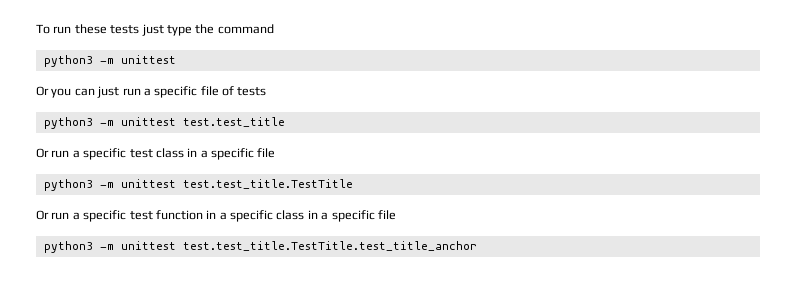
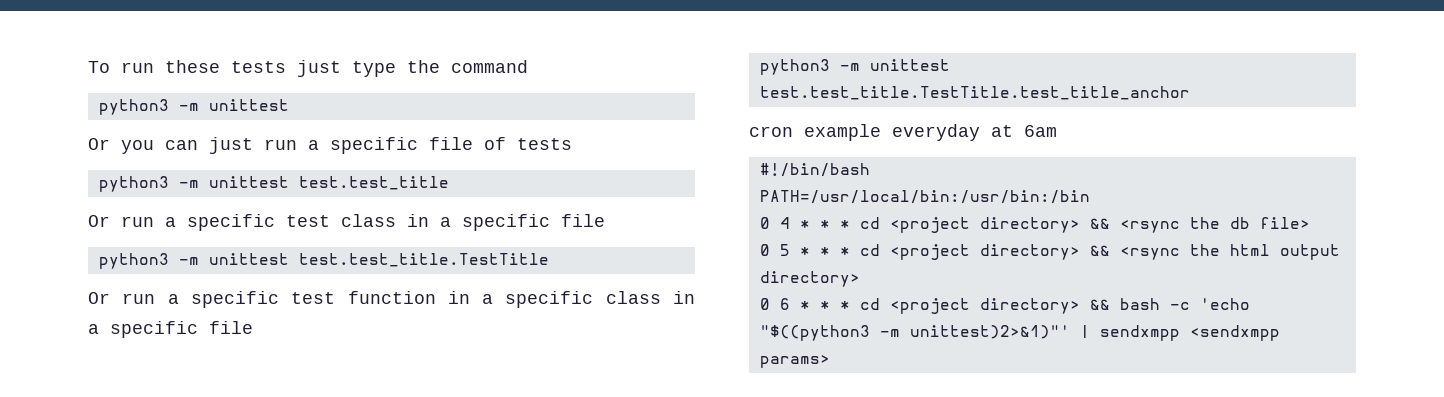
+ cron example everyday at 6am
+ #!/bin/bash
+ PATH=/usr/local/bin:/usr/bin:/bin
+ 0 4 * * * cd <project directory> && <rsync the db file>
+ 0 5 * * * cd <project directory> && <rsync the html output directory>
+ 0 6 * * * cd <project directory> && bash -c 'echo "$((python3 -m unittest)2>&1)"' | sendxmpp <sendxmpp params>

